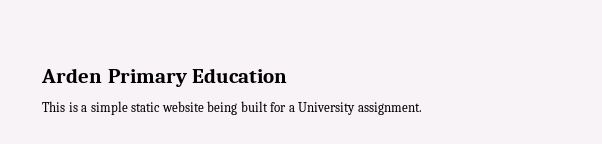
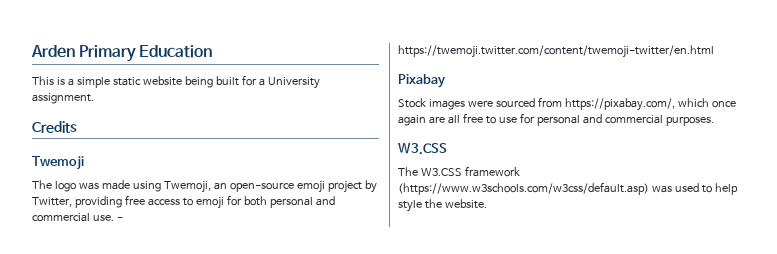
+ Credits
+ Twemoji
+ The logo was made using Twemoji, an open-source emoji project by Twitter, providing free access to emoji for both personal and commercial use. - https://twemoji.twitter.com/content/twemoji-twitter/en.html
+ Pixabay
+ Stock images were sourced from https://pixabay.com/, which once again are all free to use for personal and commercial purposes.
+ W3.CSS
+ The W3.CSS framework (https://www.w3schools.com/w3css/default.asp) was used to help style the website.

